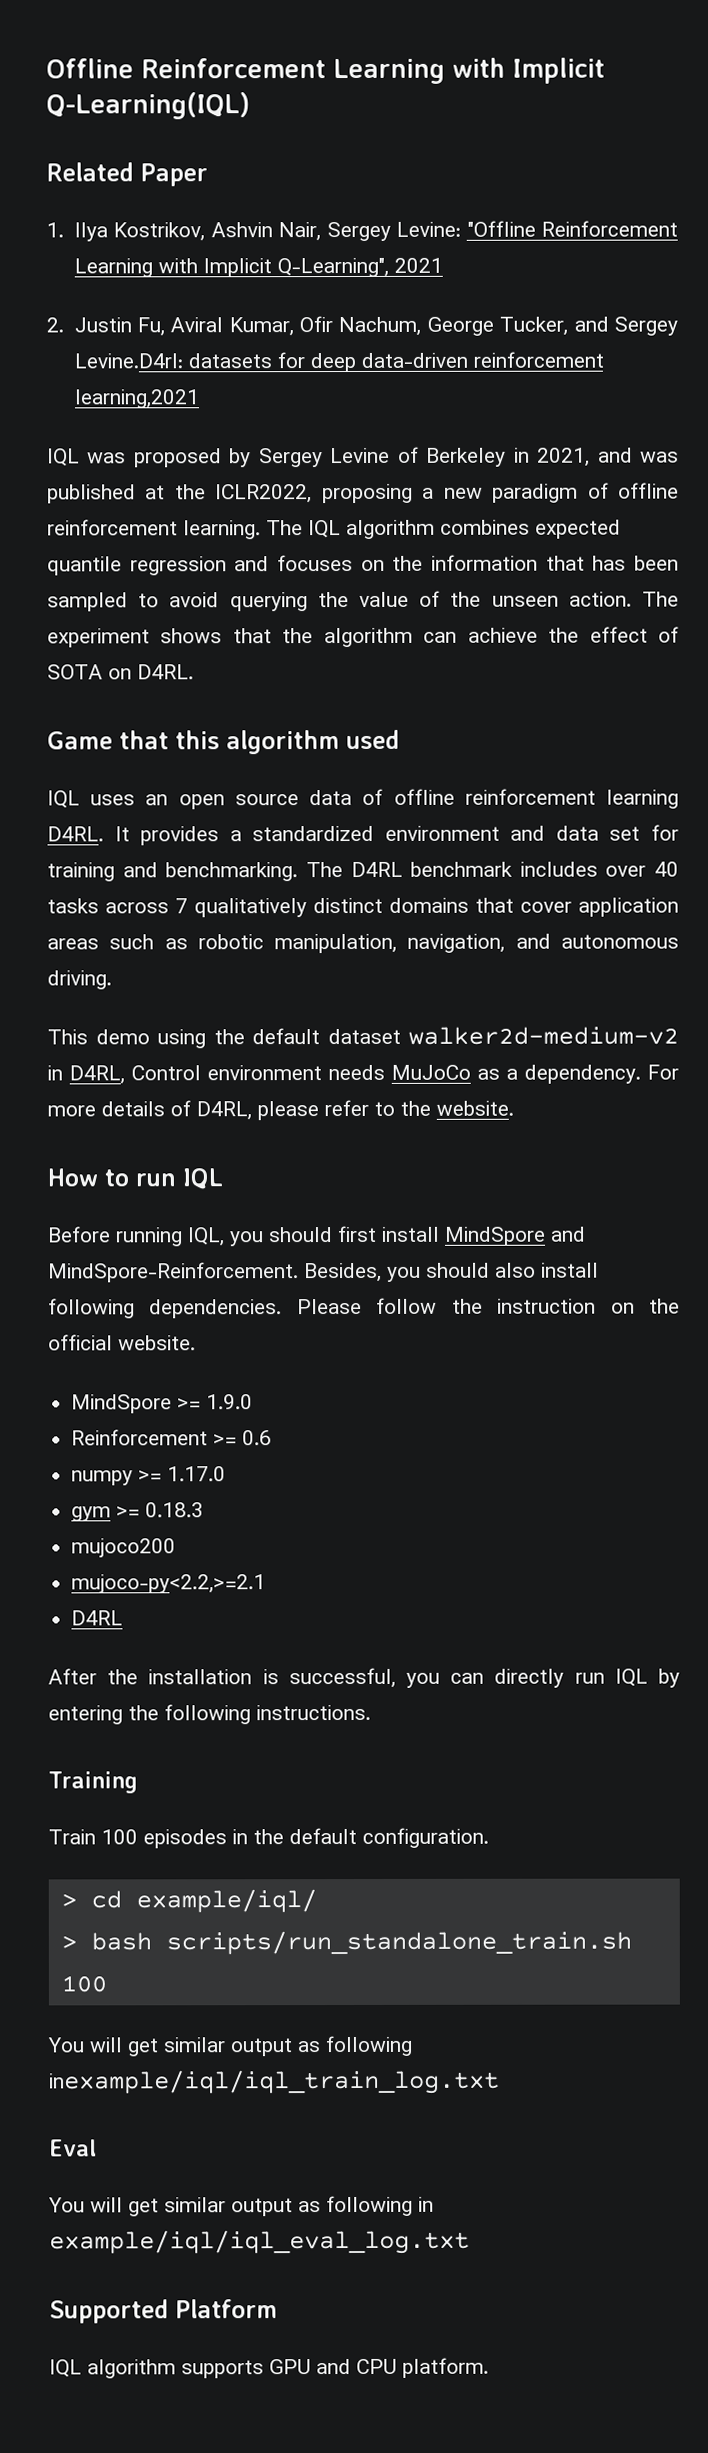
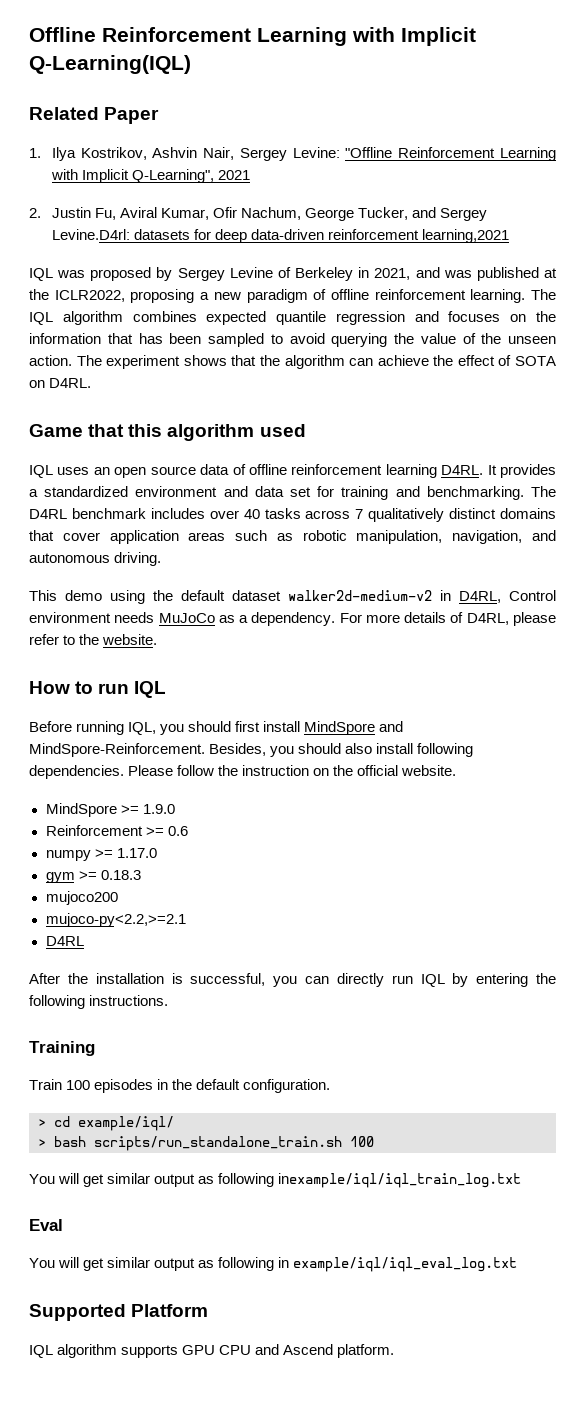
- IQL algorithm supports GPU and CPU platform.
+ IQL algorithm supports GPU CPU and Ascend platform.

